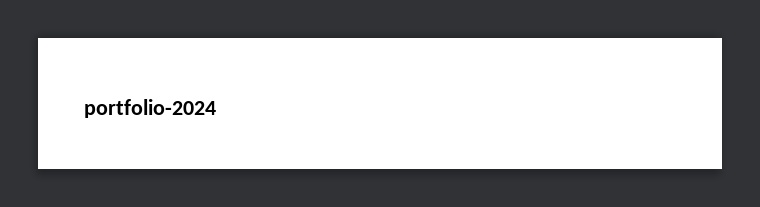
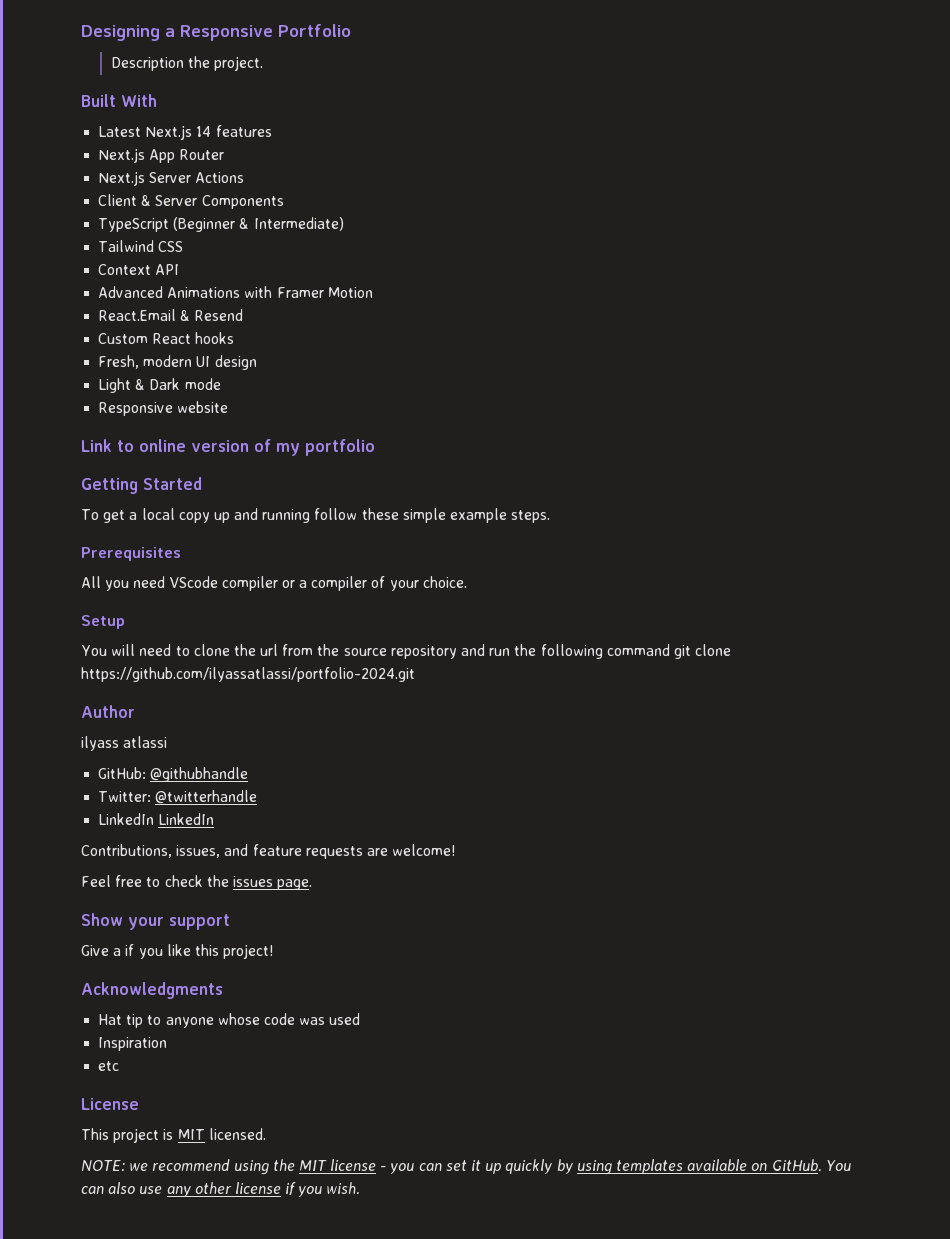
- portfolio-2024
+ Designing a Responsive Portfolio
+ Description the project.
+ Built With
+ Latest Next.js 14 features
+ Next.js App Router
+ Next.js Server Actions
+ Client & Server Components
+ TypeScript (Beginner & Intermediate)
+ Tailwind CSS
+ Context API
+ Advanced Animations with Framer Motion
+ React.Email & Resend
+ Custom React hooks
+ Fresh, modern UI design
+ Light & Dark mode
+ Responsive website
+ Link to online version of my portfolio
+ Getting Started
+ To get a local copy up and running follow these simple example steps.
+ Prerequisites
+ All you need VScode compiler or a compiler of your choice.
+ Setup
+ You will need to clone the url from the source repository and run the following command git clone https://github.com/ilyassatlassi/portfolio-2024.git
+ Author
+ ilyass atlassi
+ GitHub: @githubhandle
+ Twitter: @twitterhandle
+ LinkedIn LinkedIn
+ Contributions, issues, and feature requests are welcome!
+ Feel free to check the issues page.
+ Show your support
+ Give a if you like this project!
+ Acknowledgments
+ Hat tip to anyone whose code was used
+ Inspiration
+ etc
+ License
+ This project is MIT licensed.
+ NOTE: we recommend using the MIT license - you can set it up quickly by using templates available on GitHub. You can also use any other license if you wish.

